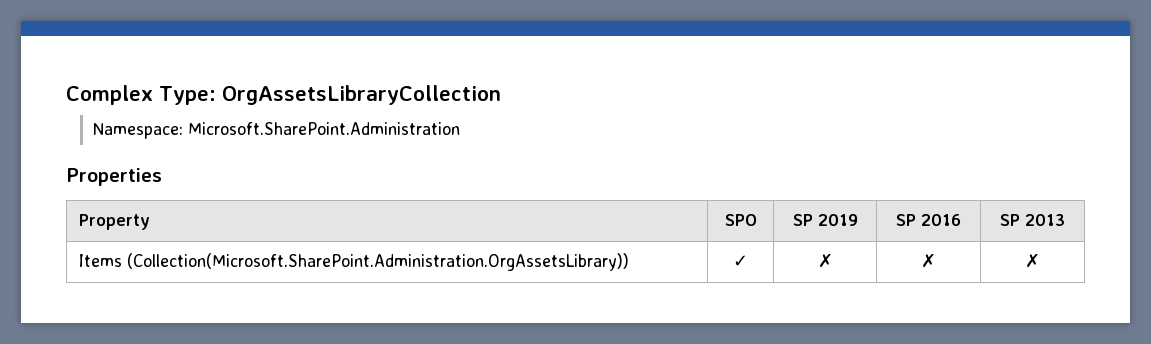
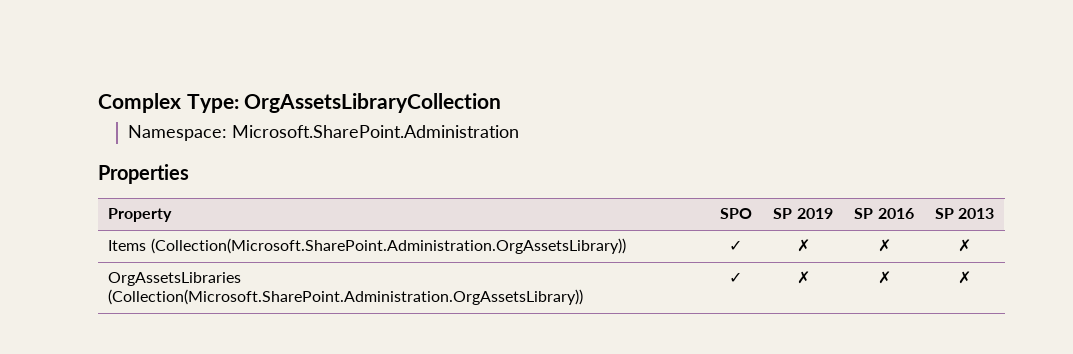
+ OrgAssetsLibraries (Collection(Microsoft.SharePoint.Administration.OrgAssetsLibrary)) | ✓ | ✗ | ✗ | ✗

